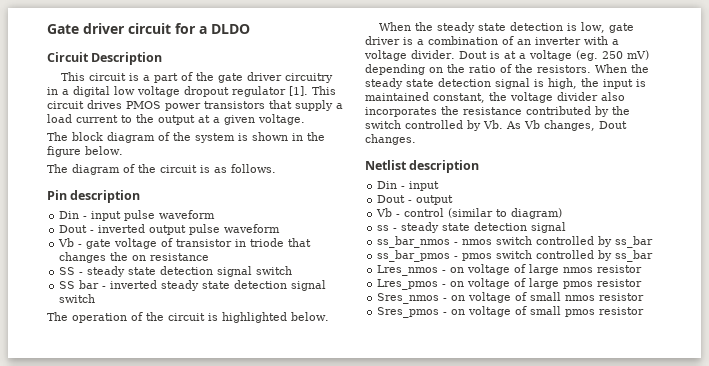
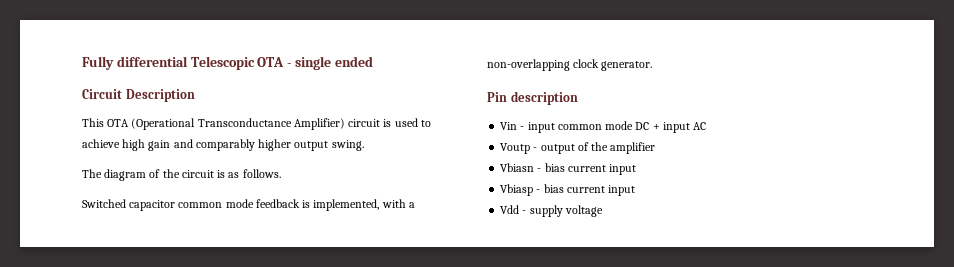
- Gate driver circuit for a DLDO
+ Fully differential Telescopic OTA - single ended
  Circuit Description
- This circuit is a part of the gate driver circuitry in a digital low voltage dropout regulator [1]. This circuit drives PMOS power transistors that supply a load current to the output at a given voltage.
- The block diagram of the system is shown in the figure below.
+ This OTA (Operational Transconductance Amplifier) circuit is used to achieve high gain and comparably higher output swing.
+ Switched capacitor common mode feedback is implemented, with a non-overlapping clock generator.
- Din - input pulse waveform
- Dout - inverted output pulse waveform
- Vb - gate voltage of transistor in triode that changes the on resistance
- SS - steady state detection signal switch
- SS bar - inverted steady state detection signal switch
- The operation of the circuit is highlighted below.
- When the steady state detection is low, gate driver is a combination of an inverter with a voltage divider. Dout is at a voltage (eg. 250 mV) depending on the ratio of the resistors. When the steady state detection signal is high, the input is maintained constant, the voltage divider also incorporates the resistance contributed by the switch controlled by Vb. As Vb changes, Dout changes.
- Netlist description
- Din - input
- Dout - output
- Vb - control (similar to diagram)
- ss - steady state detection signal
- ss_bar_nmos - nmos switch controlled by ss_bar
- ss_bar_pmos - pmos switch controlled by ss_bar
- Lres_nmos - on voltage of large nmos resistor
- Lres_pmos - on voltage of large pmos resistor
- Sres_nmos - on voltage of small nmos resistor
- Sres_pmos - on voltage of small pmos resistor
+ Vin - input common mode DC + input AC
+ Voutp - output of the amplifier
+ Vbiasn - bias current input
+ Vbiasp - bias current input
+ Vdd - supply voltage

